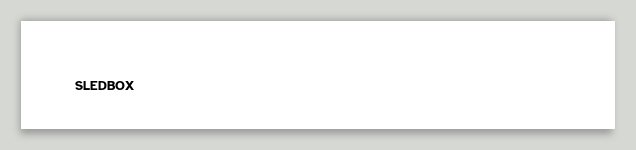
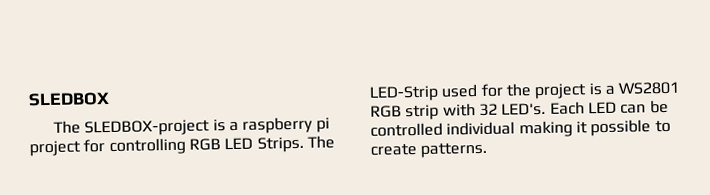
+ The SLEDBOX-project is a raspberry pi project for controlling RGB LED Strips. The LED-Strip used for the project is a WS2801 RGB strip with 32 LED's. Each LED can be controlled individual making it possible to create patterns.

